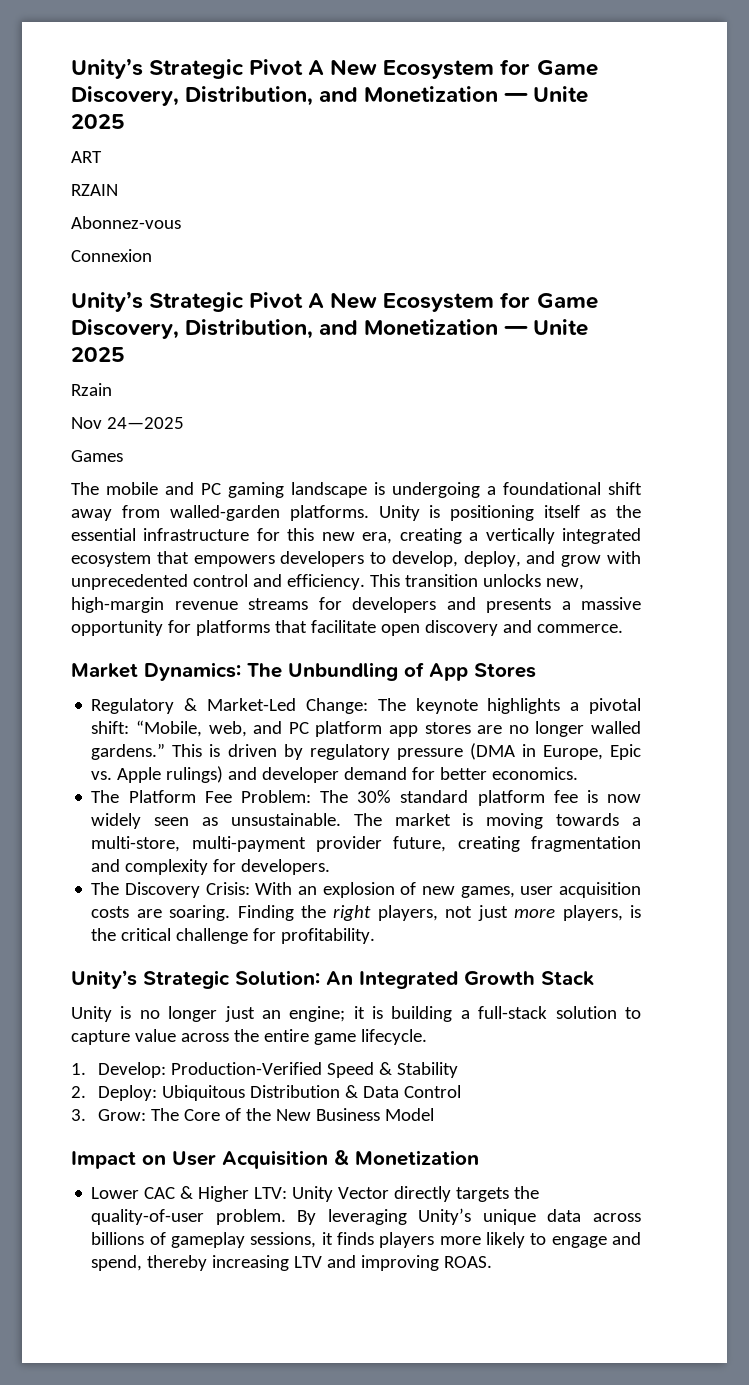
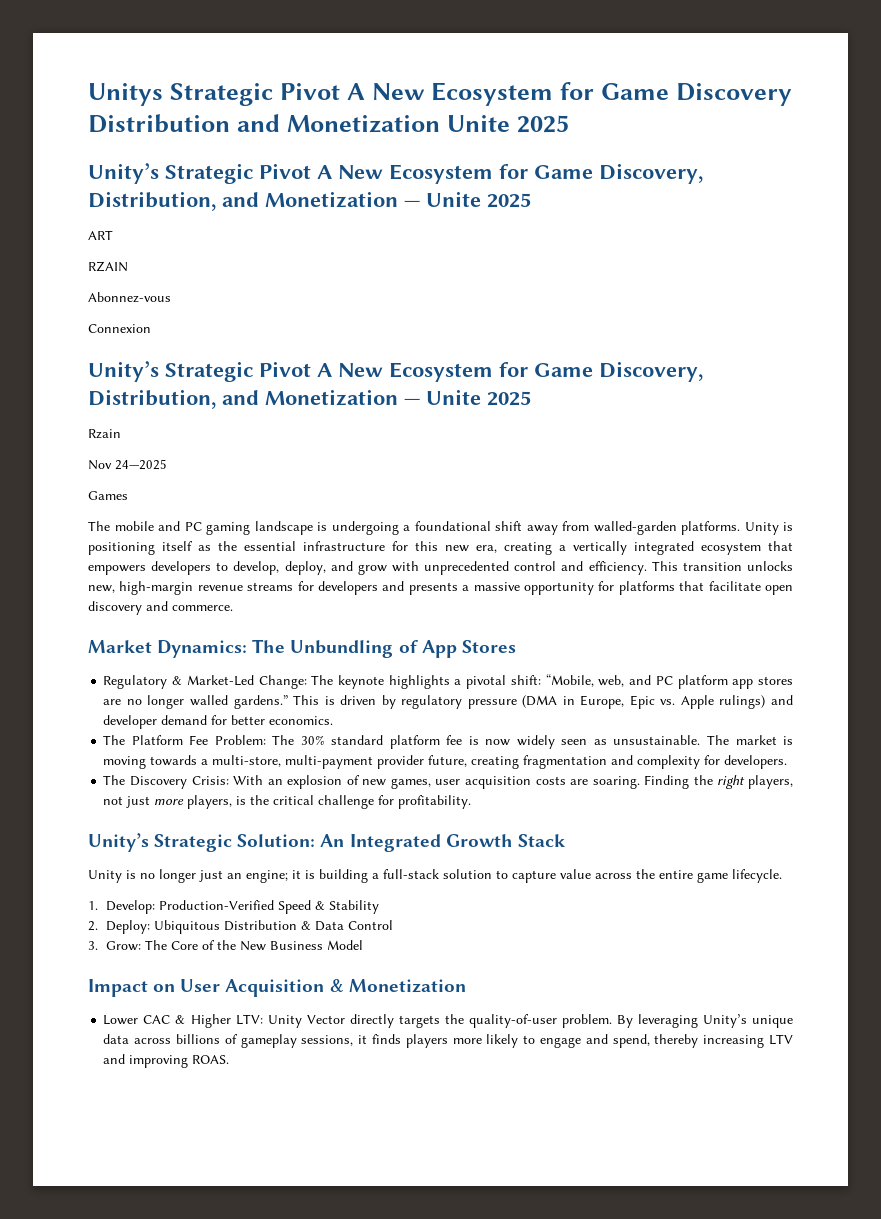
+ Unitys Strategic Pivot A New Ecosystem for Game Discovery Distribution and Monetization Unite 2025

